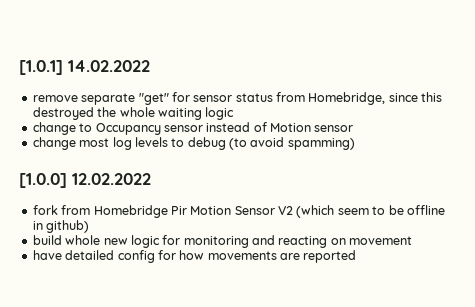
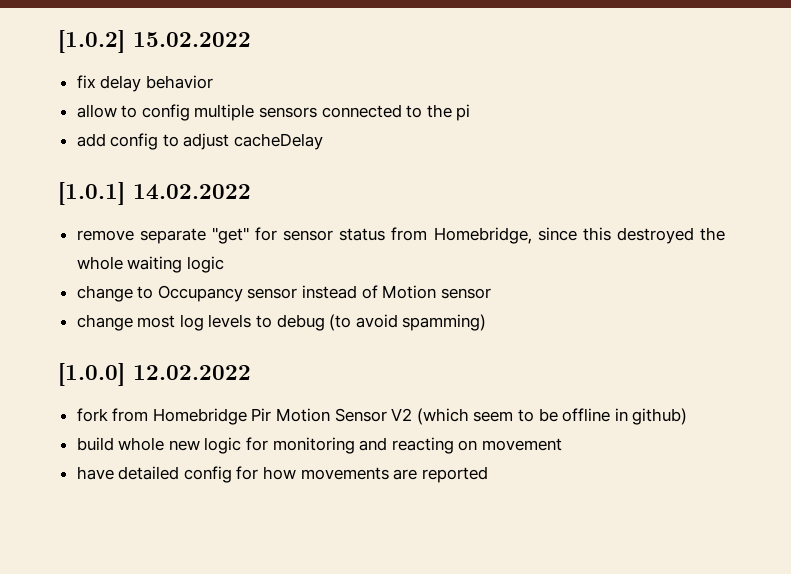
+ [1.0.2] 15.02.2022
+ fix delay behavior
+ allow to config multiple sensors connected to the pi
+ add config to adjust cacheDelay

